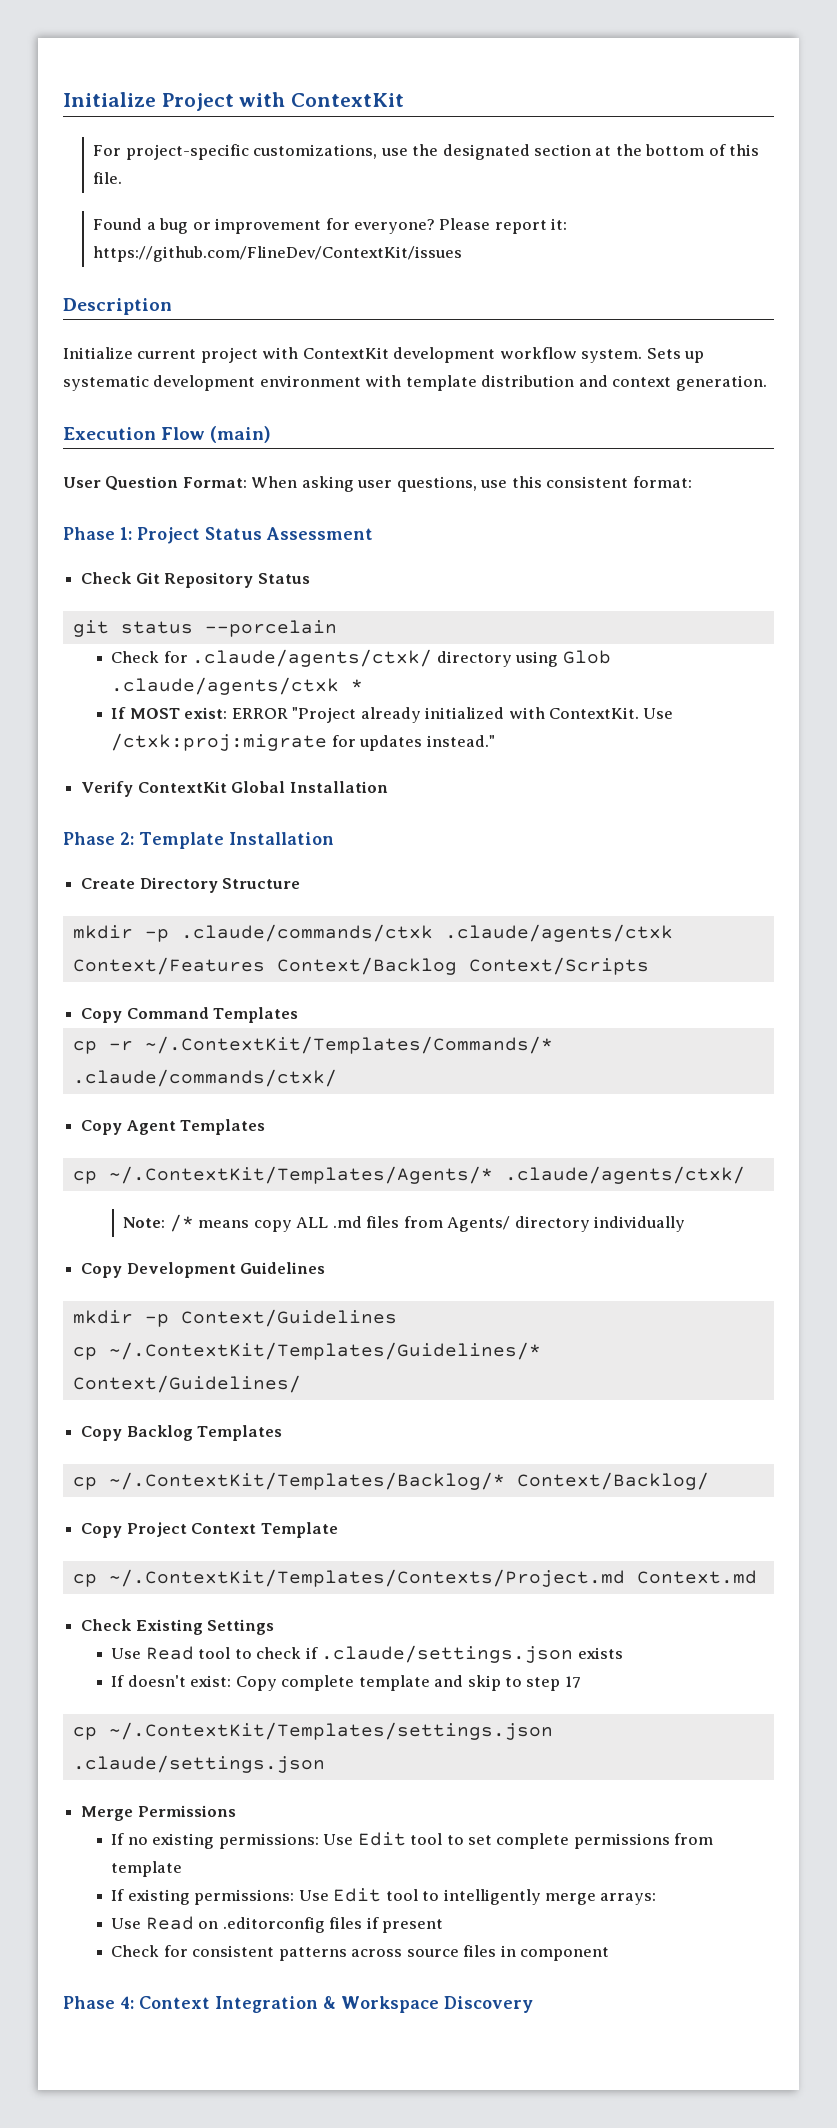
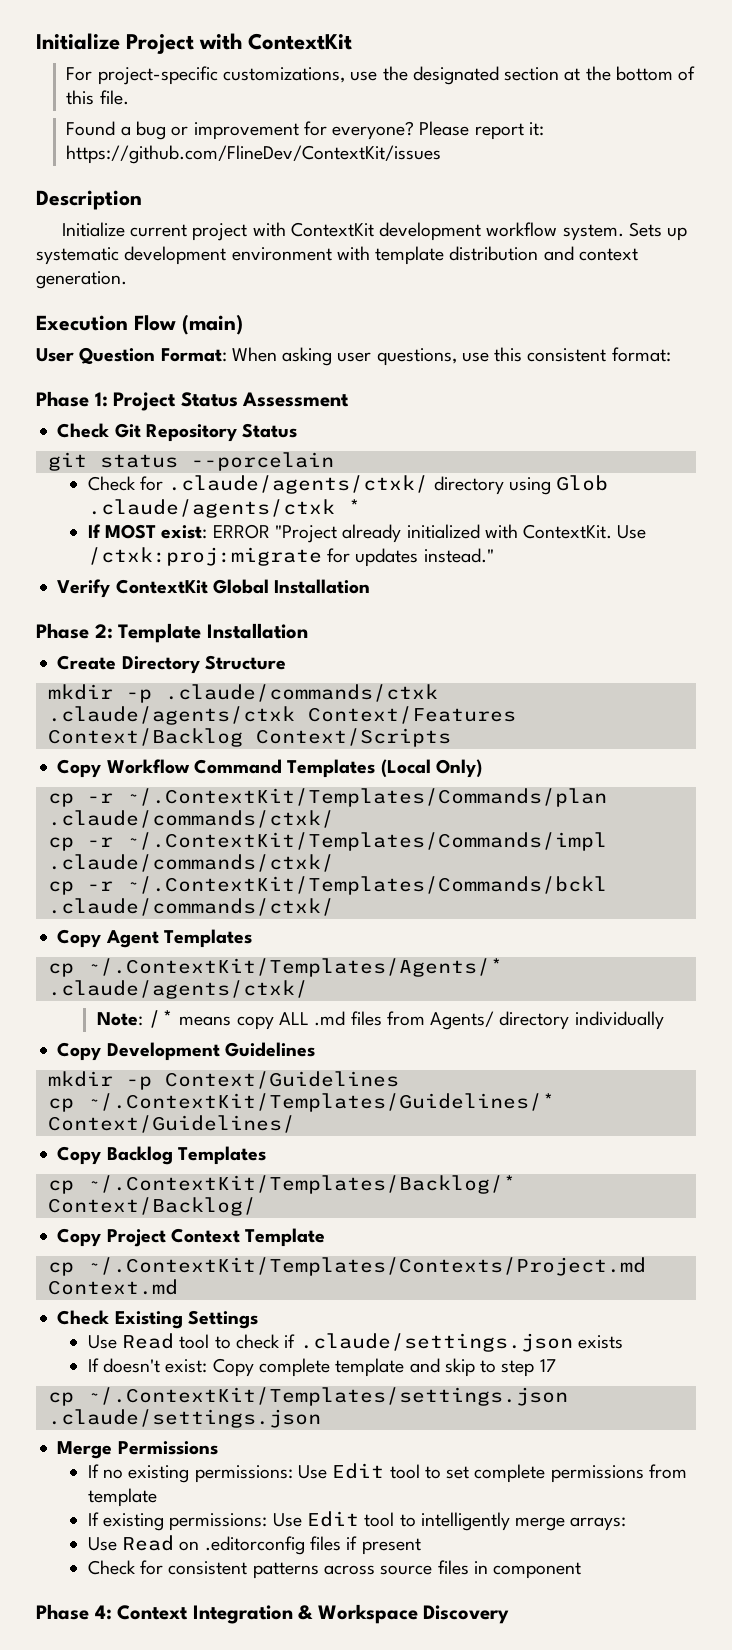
- Copy Command Templates
- cp -r ~/.ContextKit/Templates/Commands/* .claude/commands/ctxk/
+ Copy Workflow Command Templates (Local Only)
+ cp -r ~/.ContextKit/Templates/Commands/plan .claude/commands/ctxk/
+ cp -r ~/.ContextKit/Templates/Commands/impl .claude/commands/ctxk/
+ cp -r ~/.ContextKit/Templates/Commands/bckl .claude/commands/ctxk/

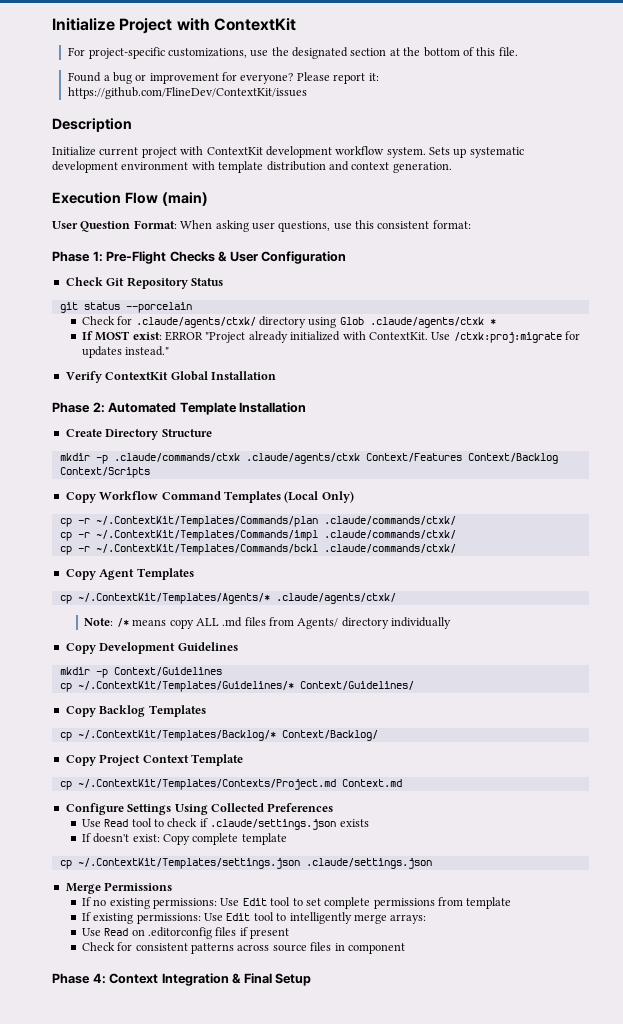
- Phase 1: Project Status Assessment
+ Phase 1: Pre-Flight Checks & User Configuration
- Phase 2: Template Installation
+ Phase 2: Automated Template Installation
- Check Existing Settings
+ Configure Settings Using Collected Preferences
- If doesn't exist: Copy complete template and skip to step 17
+ If doesn't exist: Copy complete template
- Phase 4: Context Integration & Workspace Discovery
+ Phase 4: Context Integration & Final Setup

